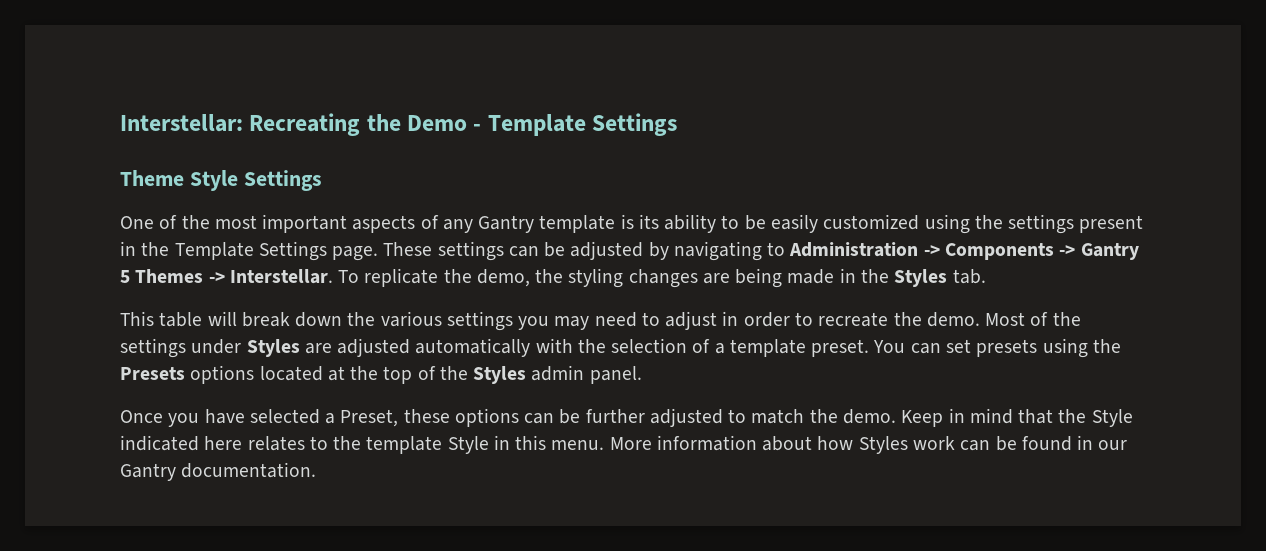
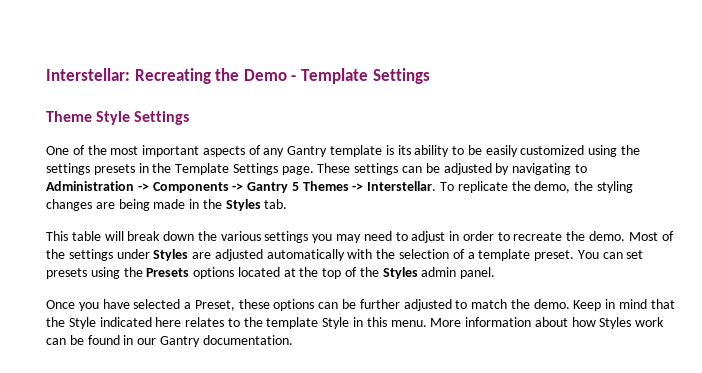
- One of the most important aspects of any Gantry template is its ability to be easily customized using the settings present in the Template Settings page.
+ One of the most important aspects of any Gantry template is its ability to be easily customized using the settings presets in the Template Settings page.

